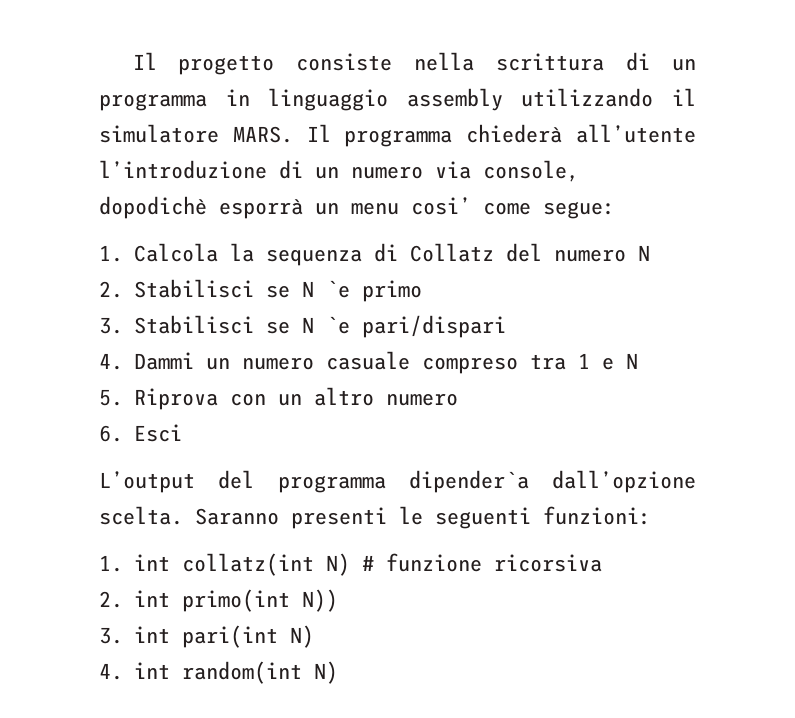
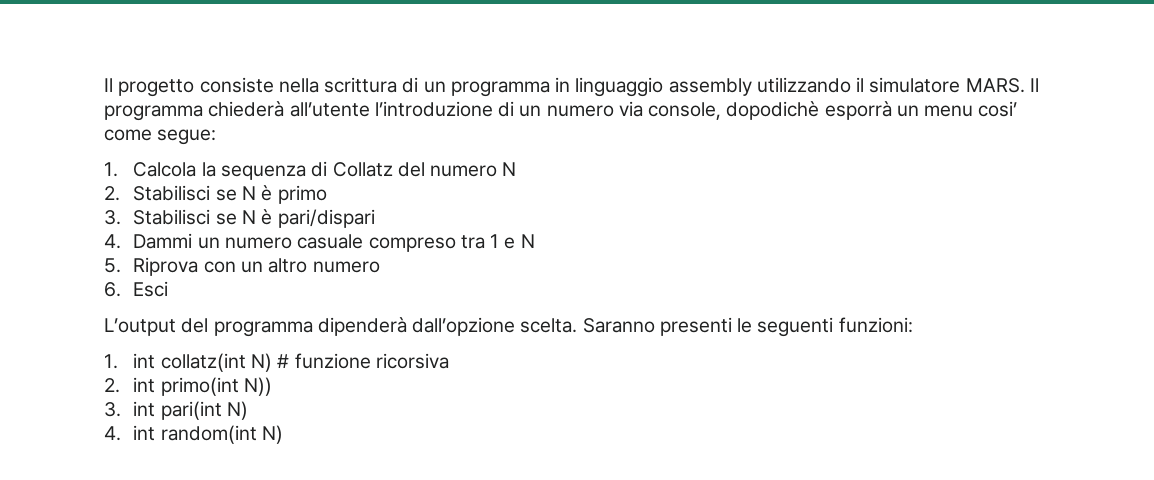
- 2. Stabilisci se N `e primo
+ 2. Stabilisci se N è primo
- 3. Stabilisci se N `e pari/dispari
+ 3. Stabilisci se N è pari/dispari
- L’output del programma dipender`a dall’opzione scelta.
+ L’output del programma dipenderà dall’opzione scelta.

